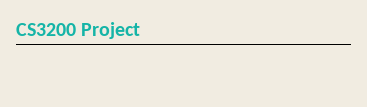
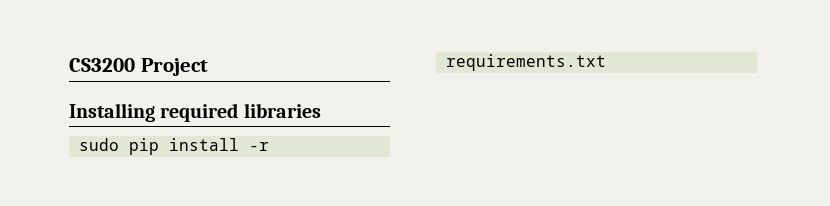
+ Installing required libraries
+ sudo pip install -r requirements.txt

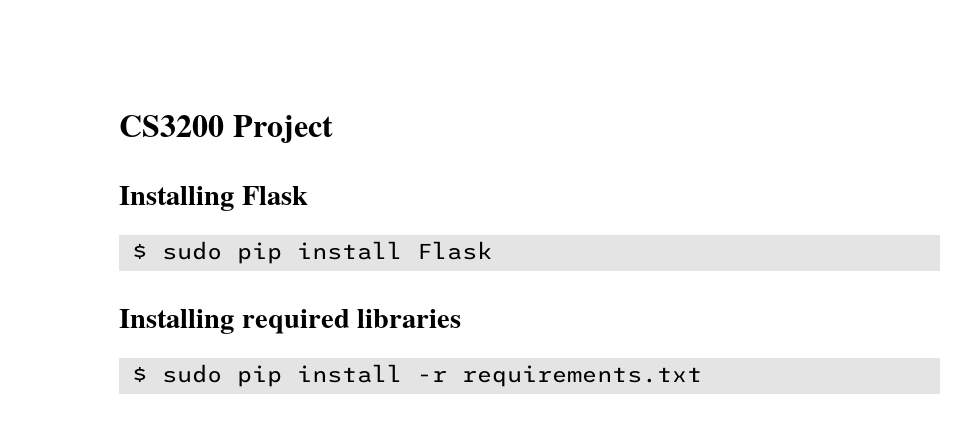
+ Installing Flask
+ $ sudo pip install Flask
- sudo pip install -r requirements.txt
+ $ sudo pip install -r requirements.txt

